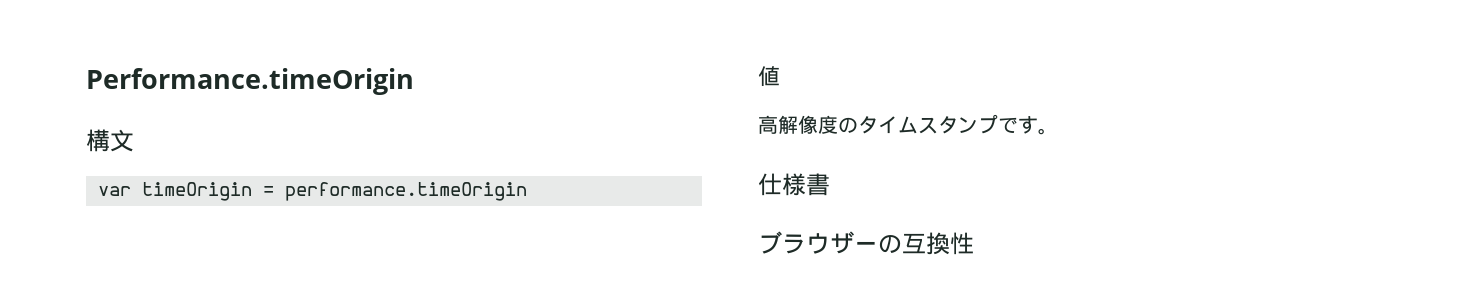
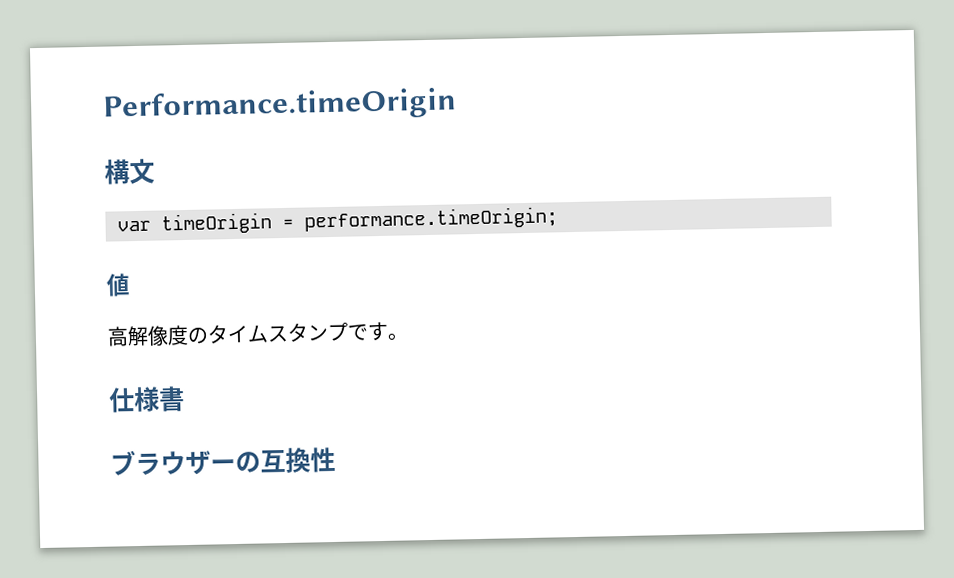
- var timeOrigin = performance.timeOrigin
+ var timeOrigin = performance.timeOrigin;

